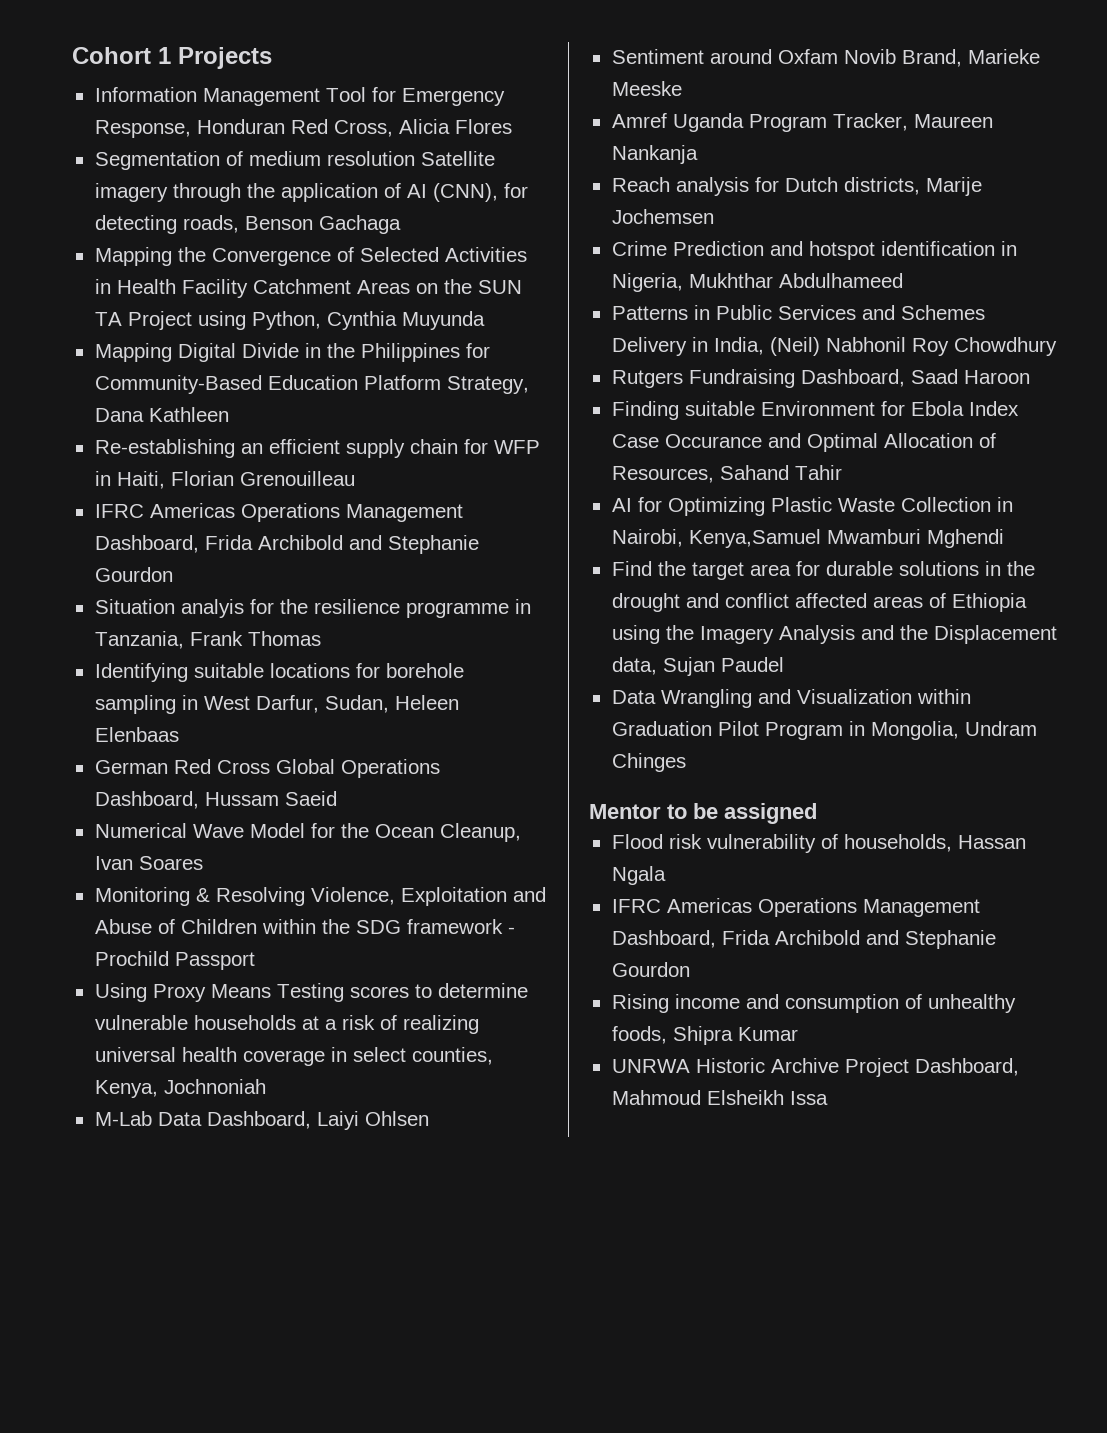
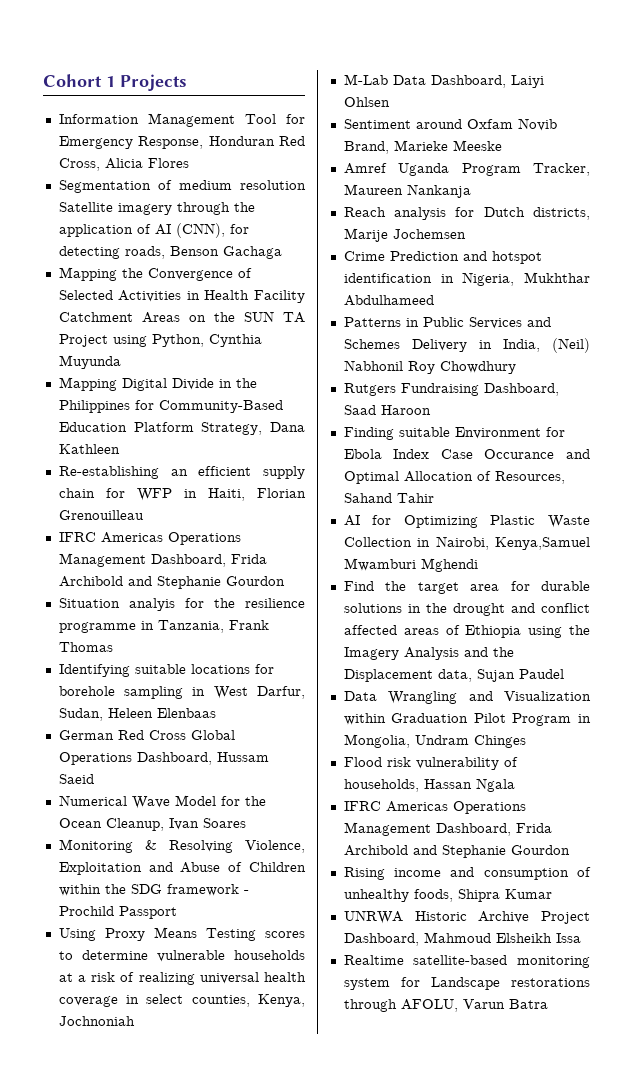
- Mentor to be assigned
+ Realtime satellite-based monitoring system for Landscape restorations through AFOLU, Varun Batra

